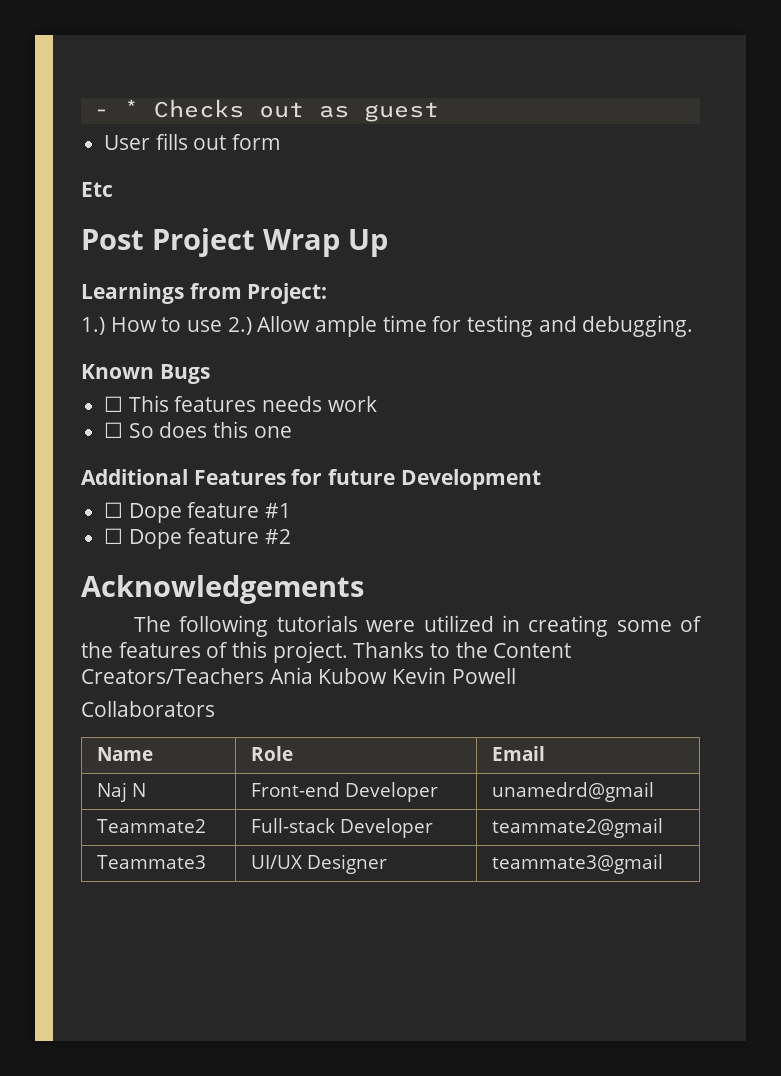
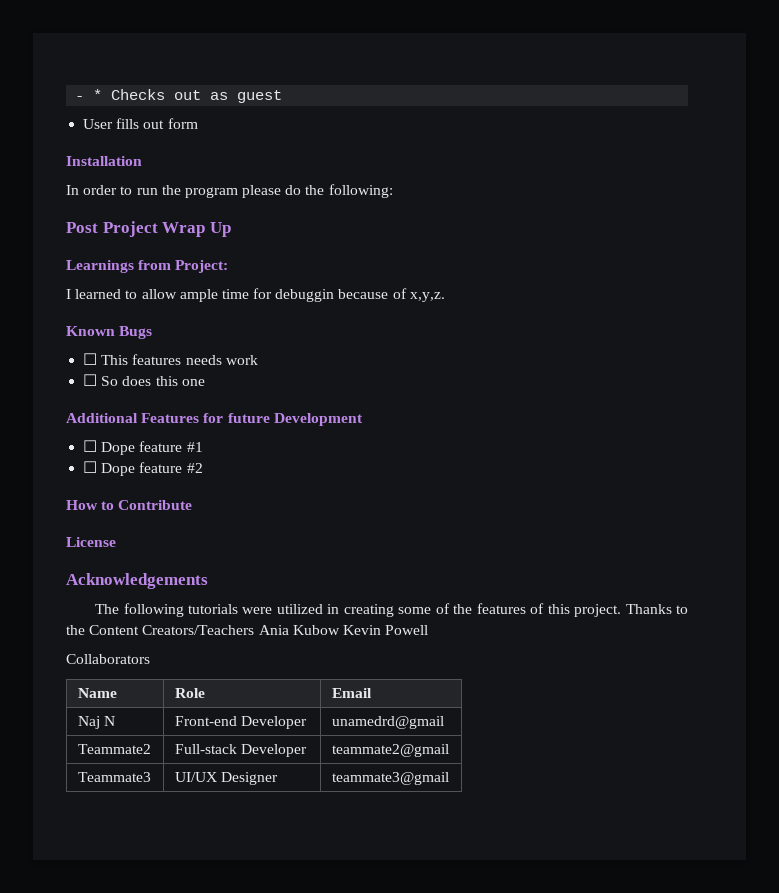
- Etc
+ Installation
+ In order to run the program please do the following:
- 1.) How to use 2.) Allow ample time for testing and debugging.
+ I learned to allow ample time for debuggin because of x,y,z.
+ How to Contribute
+ License

